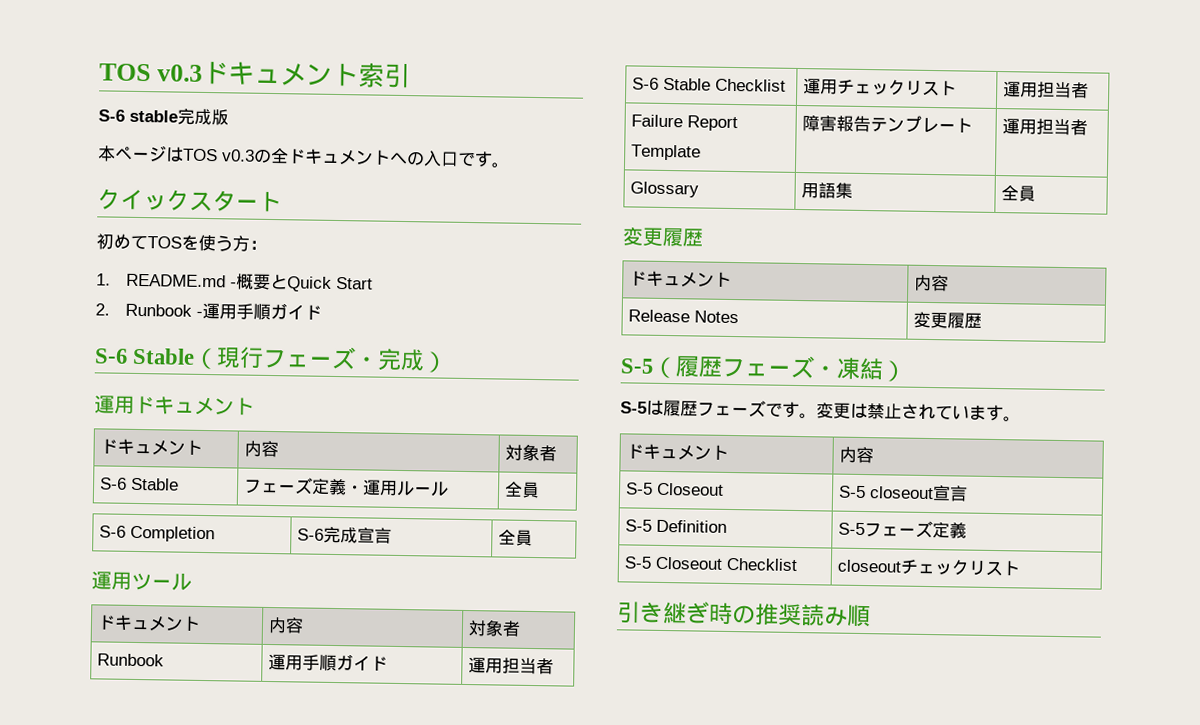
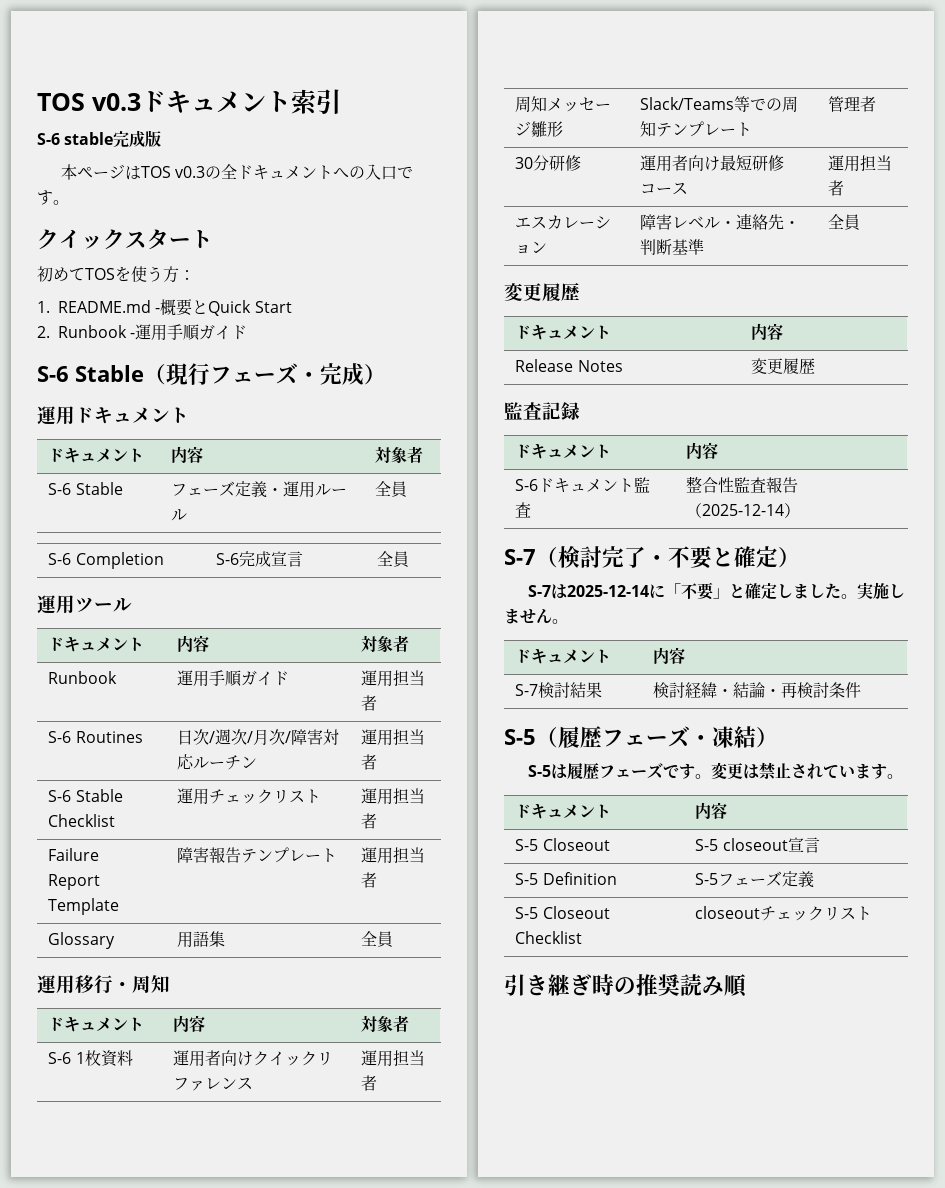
+ S-6 Routines | 日次/週次/月次/障害対応ルーチン | 運用担当者
+ 運用移行・周知
+ ドキュメント | 内容 | 対象者
+ S-6 1枚資料 | 運用者向けクイックリファレンス | 運用担当者
+ 周知メッセージ雛形 | Slack/Teams等での周知テンプレート | 管理者
+ 30分研修 | 運用者向け最短研修コース | 運用担当者
+ エスカレーション | 障害レベル・連絡先・判断基準 | 全員
+ 監査記録
+ ドキュメント | 内容
+ S-6ドキュメント監査 | 整合性監査報告（2025-12-14）
+ S-7（検討完了・不要と確定）
+ S-7は2025-12-14に「不要」と確定しました。実施しません。
+ ドキュメント | 内容
+ S-7検討結果 | 検討経緯・結論・再検討条件

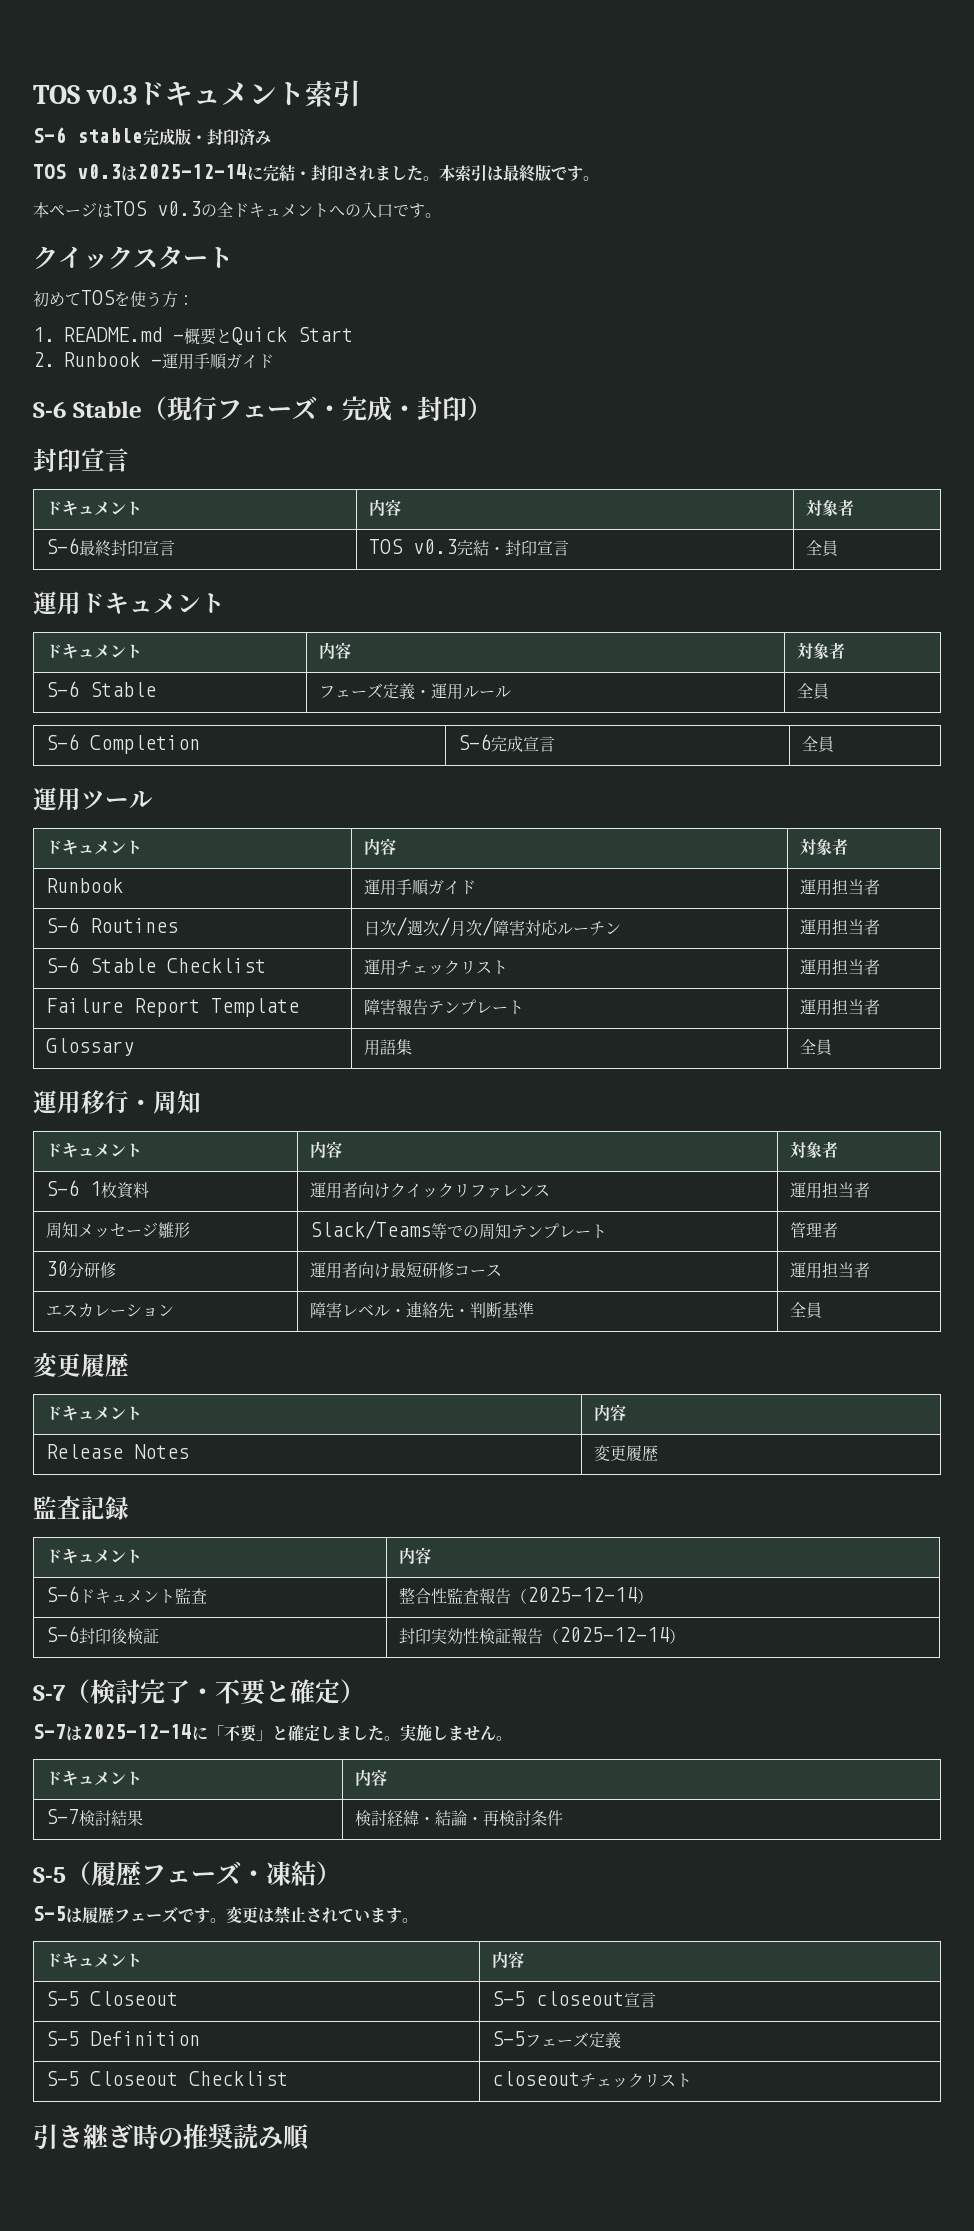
- S-6 stable完成版
+ S-6 stable完成版・封印済み
+ TOS v0.3は2025-12-14に完結・封印されました。本索引は最終版です。
- S-6 Stable（現行フェーズ・完成）
+ S-6 Stable（現行フェーズ・完成・封印）
+ 封印宣言
+ ドキュメント | 内容 | 対象者
+ S-6最終封印宣言 | TOS v0.3完結・封印宣言 | 全員
+ S-6封印後検証 | 封印実効性検証報告（2025-12-14）

